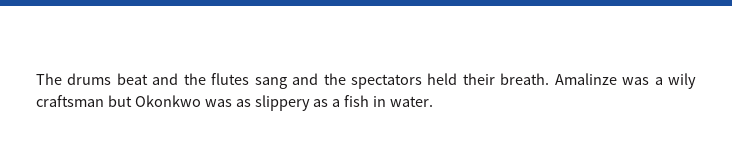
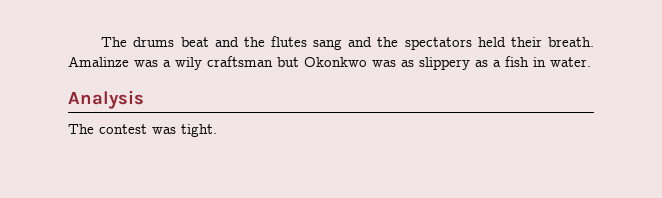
+ Analysis
+ The contest was tight.

